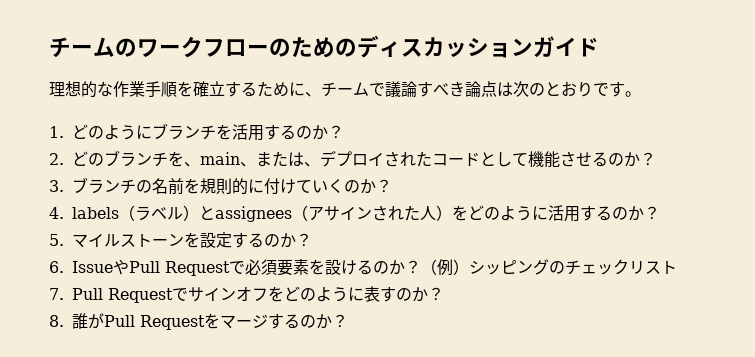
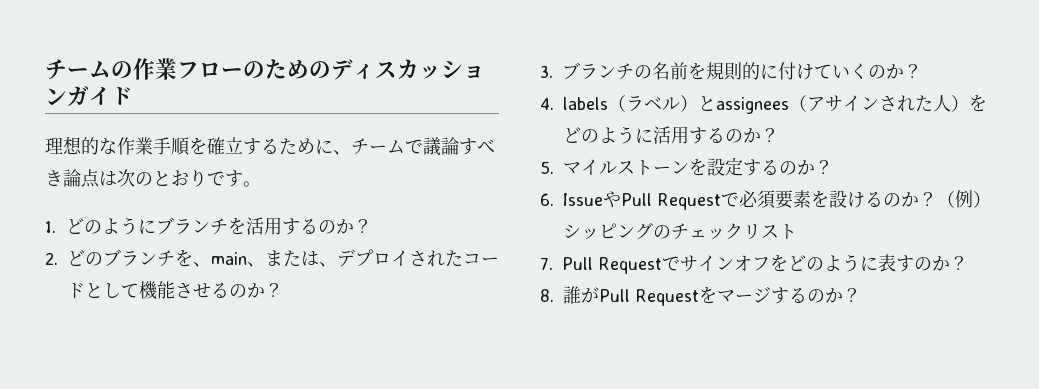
- チームのワークフローのためのディスカッションガイド
+ チームの作業フローのためのディスカッションガイド

